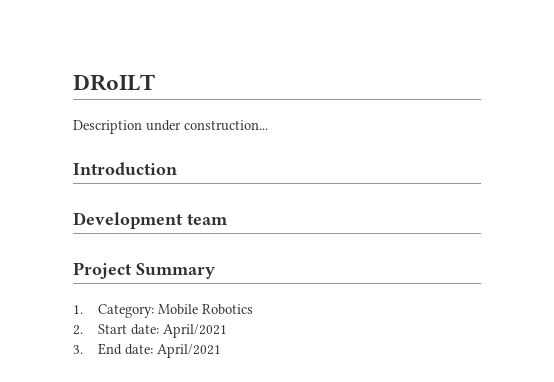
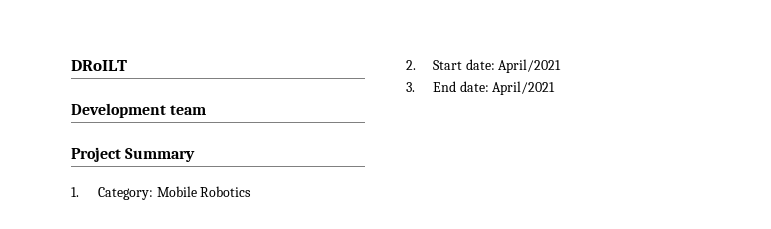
- Description under construction...
- Introduction

